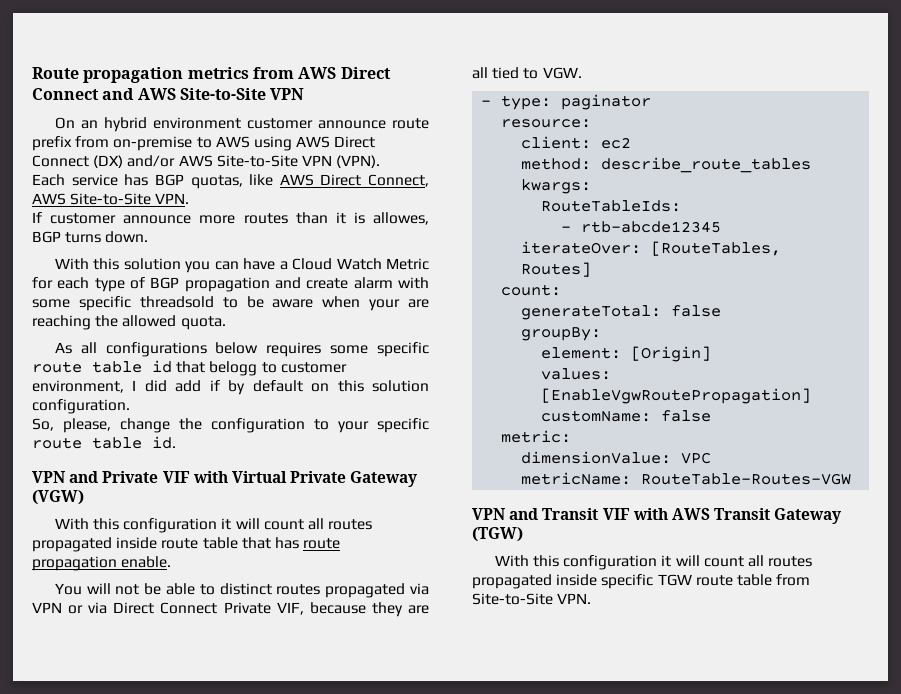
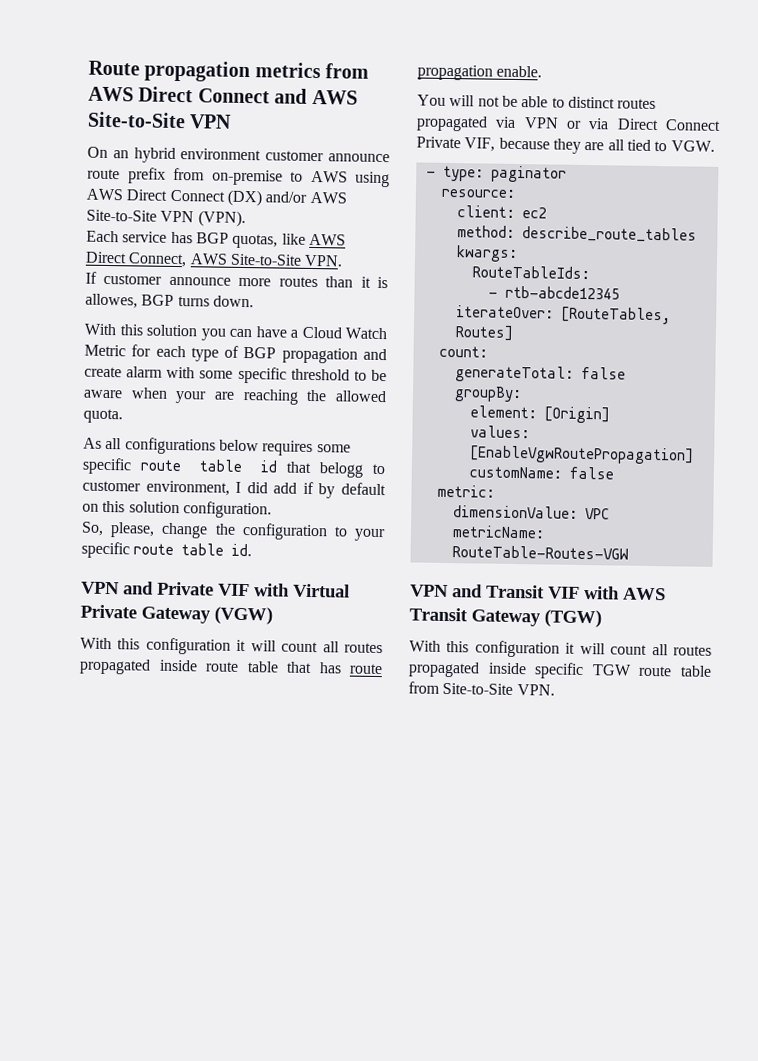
- With this solution you can have a Cloud Watch Metric for each type of BGP propagation and create alarm with some specific threadsold to be aware when your are reaching the allowed quota.
+ With this solution you can have a Cloud Watch Metric for each type of BGP propagation and create alarm with some specific threshold to be aware when your are reaching the allowed quota.

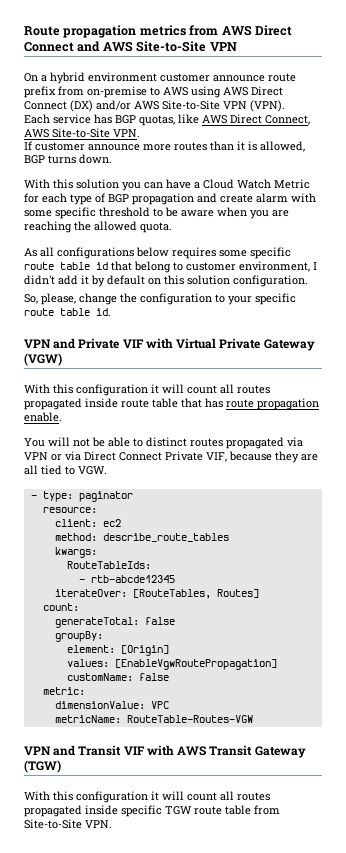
- On an hybrid environment customer announce route prefix from on-premise to AWS using AWS Direct Connect (DX) and/or AWS Site-to-Site VPN (VPN).
+ On a hybrid environment customer announce route prefix from on-premise to AWS using AWS Direct Connect (DX) and/or AWS Site-to-Site VPN (VPN).
- If customer announce more routes than it is allowes, BGP turns down.
+ If customer announce more routes than it is allowed, BGP turns down.
- With this solution you can have a Cloud Watch Metric for each type of BGP propagation and create alarm with some specific threshold to be aware when your are reaching the allowed quota.
+ With this solution you can have a Cloud Watch Metric for each type of BGP propagation and create alarm with some specific threshold to be aware when you are reaching the allowed quota.
- As all configurations below requires some specific route table id that belogg to customer environment, I did add if by default on this solution configuration.
+ As all configurations below requires some specific route table id that belong to customer environment, I didn't add it by default on this solution configuration.

